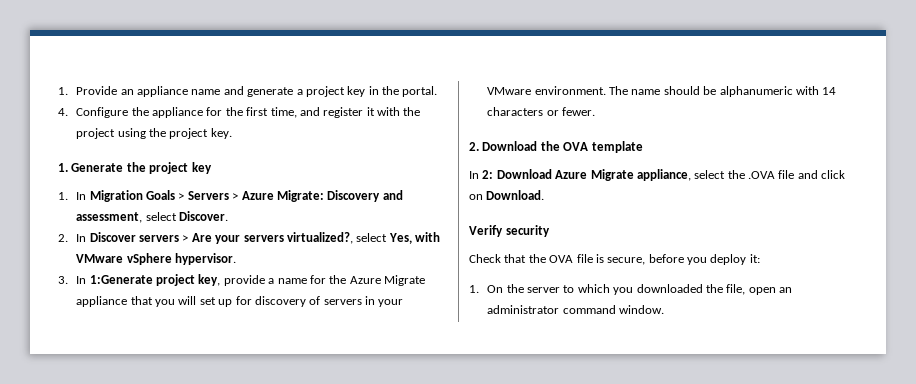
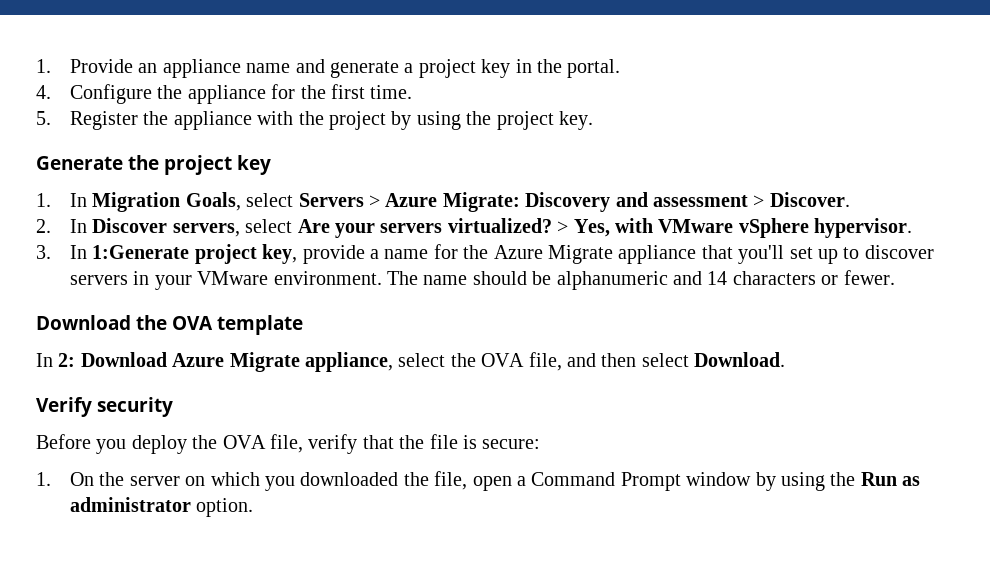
- 4. Configure the appliance for the first time, and register it with the project using the project key.
+ 4. Configure the appliance for the first time.
+ 5. Register the appliance with the project by using the project key.
- 1. Generate the project key
+ Generate the project key
- 1. In Migration Goals > Servers > Azure Migrate: Discovery and assessment, select Discover.
+ 1. In Migration Goals, select Servers > Azure Migrate: Discovery and assessment > Discover.
- 2. In Discover servers > Are your servers virtualized?, select Yes, with VMware vSphere hypervisor.
+ 2. In Discover servers, select Are your servers virtualized? > Yes, with VMware vSphere hypervisor.
- 3. In 1:Generate project key, provide a name for the Azure Migrate appliance that you will set up for discovery of servers in your VMware environment.
+ 3. In 1:Generate project key, provide a name for the Azure Migrate appliance that you'll set up to discover servers in your VMware environment.
- The name should be alphanumeric with 14 characters or fewer.
+ The name should be alphanumeric and 14 characters or fewer.
- 2. Download the OVA template
+ Download the OVA template
- In 2: Download Azure Migrate appliance, select the .OVA file and click on Download.
+ In 2: Download Azure Migrate appliance, select the OVA file, and then select Download.
  Verify security
- Check that the OVA file is secure, before you deploy it:
+ Before you deploy the OVA file, verify that the file is secure:
- 1. On the server to which you downloaded the file, open an administrator command window.
+ 1. On the server on which you downloaded the file, open a Command Prompt window by using the Run as administrator option.

